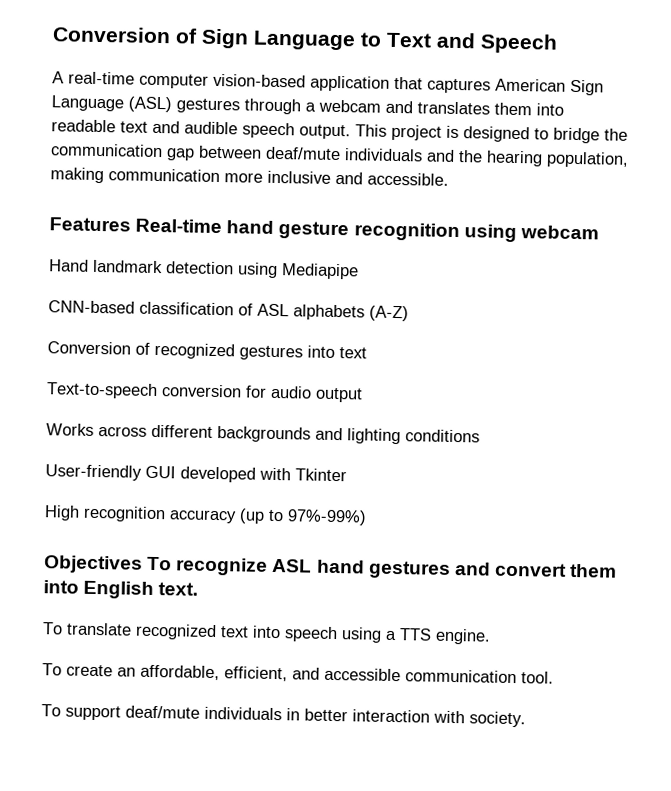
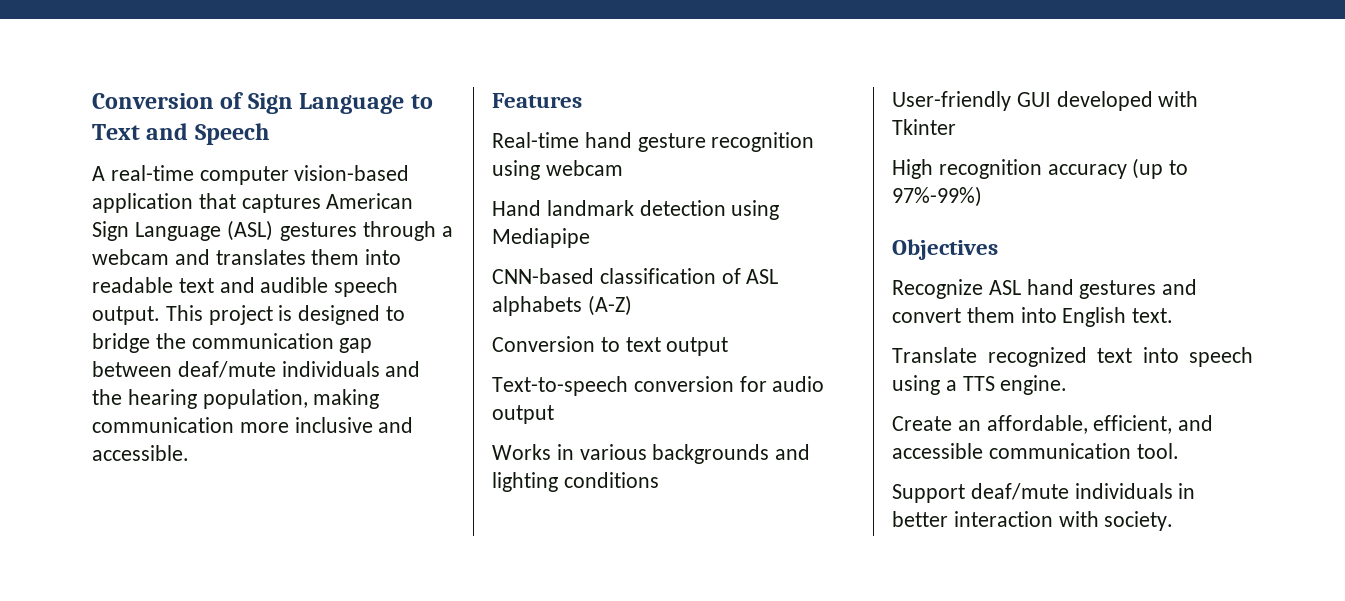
- Features Real-time hand gesture recognition using webcam
+ Features
+ Real-time hand gesture recognition using webcam
- Conversion of recognized gestures into text
+ Conversion to text output
- Works across different backgrounds and lighting conditions
+ Works in various backgrounds and lighting conditions
- Objectives To recognize ASL hand gestures and convert them into English text.
+ Objectives
+ Recognize ASL hand gestures and convert them into English text.
- To translate recognized text into speech using a TTS engine.
+ Translate recognized text into speech using a TTS engine.
- To create an affordable, efficient, and accessible communication tool.
+ Create an affordable, efficient, and accessible communication tool.
- To support deaf/mute individuals in better interaction with society.
+ Support deaf/mute individuals in better interaction with society.

